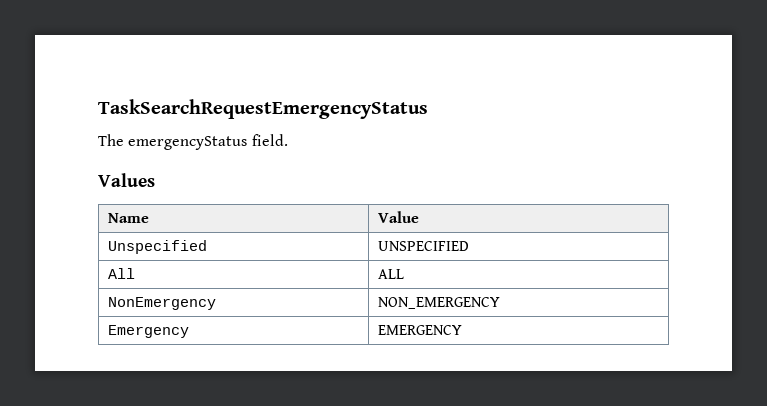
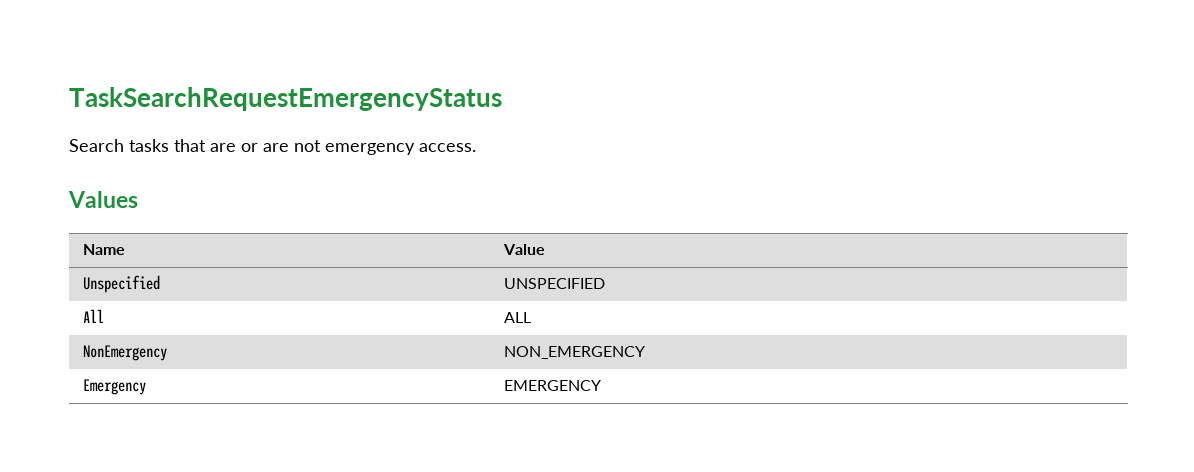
- The emergencyStatus field.
+ Search tasks that are or are not emergency access.

